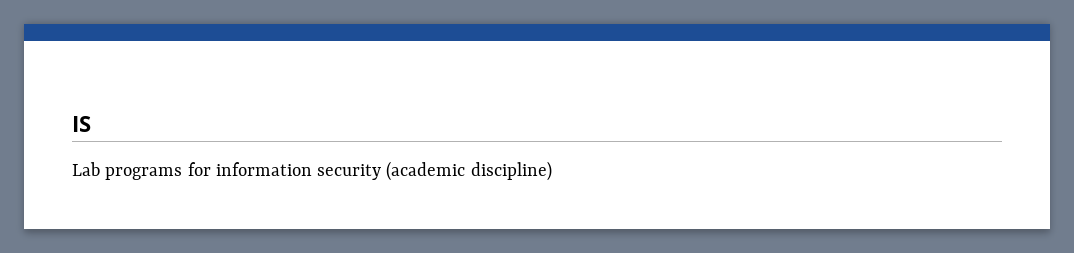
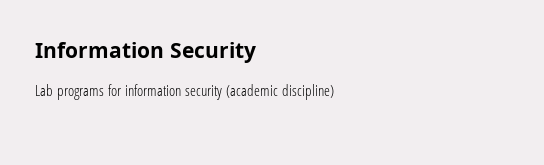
- IS
+ Information Security

